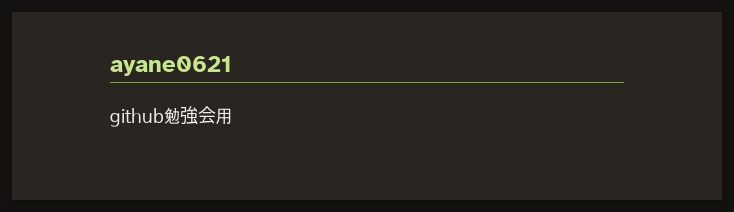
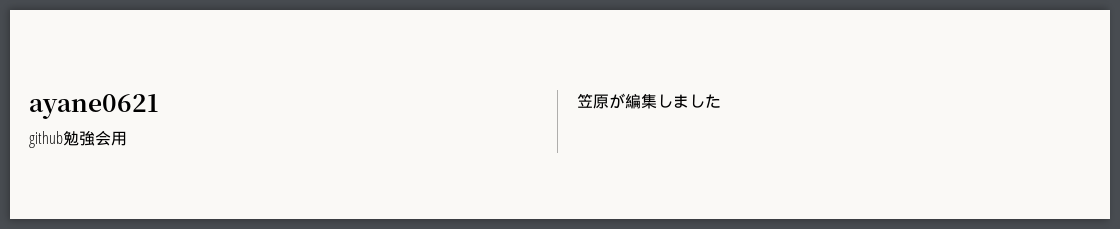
+ 笠原が編集しました

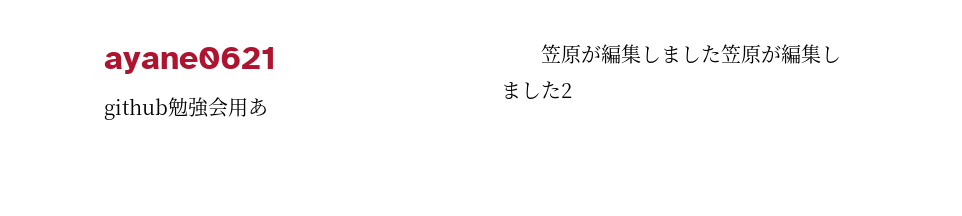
- github勉強会用
- 笠原が編集しました
+ github勉強会用あ
+ 笠原が編集しました笠原が編集しました2

